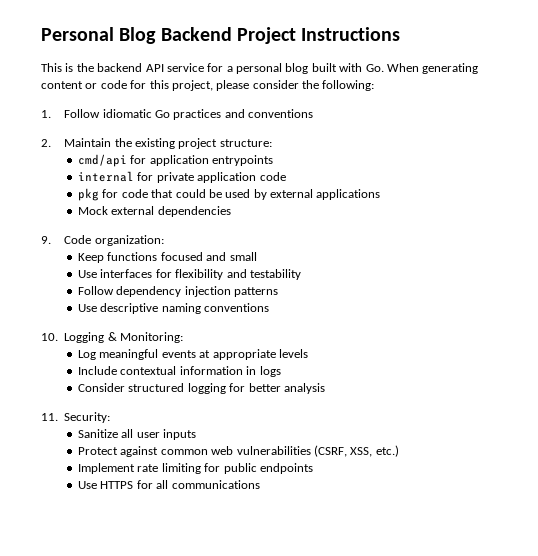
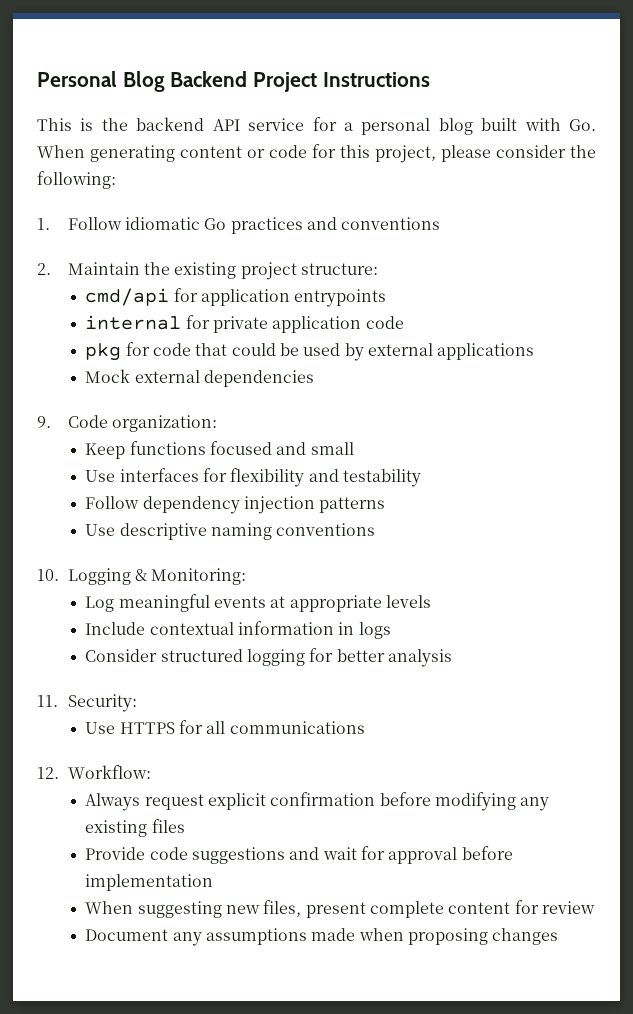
- Sanitize all user inputs
- Protect against common web vulnerabilities (CSRF, XSS, etc.)
- Implement rate limiting for public endpoints
+ 12. Workflow:
+ Always request explicit confirmation before modifying any existing files
+ Provide code suggestions and wait for approval before implementation
+ When suggesting new files, present complete content for review
+ Document any assumptions made when proposing changes

